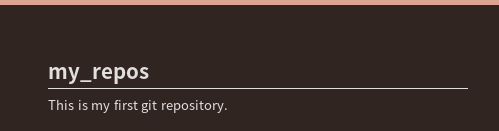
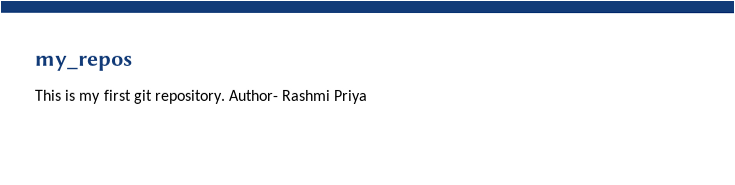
+ Author- Rashmi Priya

